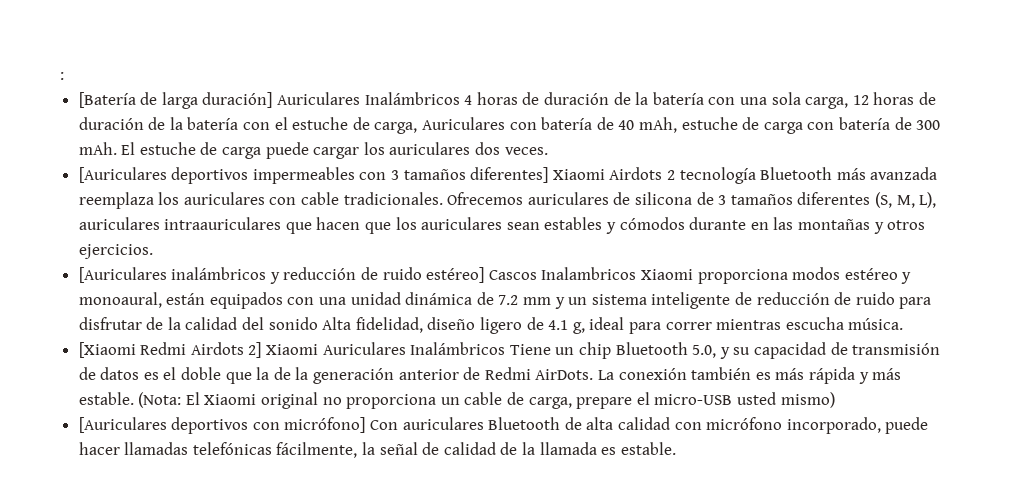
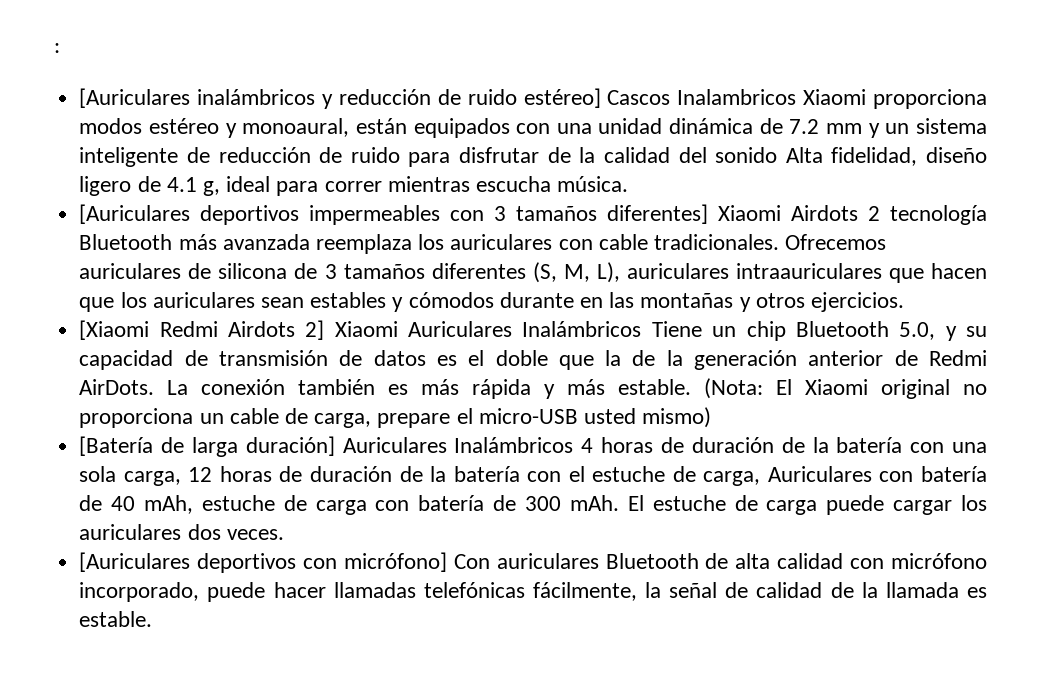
+ [Auriculares inalámbricos y reducción de ruido estéreo] Cascos Inalambricos Xiaomi proporciona modos estéreo y monoaural, están equipados con una unidad dinámica de 7.2 mm y un sistema inteligente de reducción de ruido para disfrutar de la calidad del sonido Alta fidelidad, diseño ligero de 4.1 g, ideal para correr mientras escucha música.
+ [Auriculares deportivos impermeables con 3 tamaños diferentes] Xiaomi Airdots 2 tecnología Bluetooth más avanzada reemplaza los auriculares con cable tradicionales. Ofrecemos auriculares de silicona de 3 tamaños diferentes (S, M, L), auriculares intraauriculares que hacen que los auriculares sean estables y cómodos durante en las montañas y otros ejercicios.
+ [Xiaomi Redmi Airdots 2] Xiaomi Auriculares Inalámbricos Tiene un chip Bluetooth 5.0, y su capacidad de transmisión de datos es el doble que la de la generación anterior de Redmi AirDots. La conexión también es más rápida y más estable. (Nota: El Xiaomi original no proporciona un cable de carga, prepare el micro-USB usted mismo)
- [Auriculares deportivos impermeables con 3 tamaños diferentes] Xiaomi Airdots 2 tecnología Bluetooth más avanzada reemplaza los auriculares con cable tradicionales. Ofrecemos auriculares de silicona de 3 tamaños diferentes (S, M, L), auriculares intraauriculares que hacen que los auriculares sean estables y cómodos durante en las montañas y otros ejercicios.
- [Auriculares inalámbricos y reducción de ruido estéreo] Cascos Inalambricos Xiaomi proporciona modos estéreo y monoaural, están equipados con una unidad dinámica de 7.2 mm y un sistema inteligente de reducción de ruido para disfrutar de la calidad del sonido Alta fidelidad, diseño ligero de 4.1 g, ideal para correr mientras escucha música.
- [Xiaomi Redmi Airdots 2] Xiaomi Auriculares Inalámbricos Tiene un chip Bluetooth 5.0, y su capacidad de transmisión de datos es el doble que la de la generación anterior de Redmi AirDots. La conexión también es más rápida y más estable. (Nota: El Xiaomi original no proporciona un cable de carga, prepare el micro-USB usted mismo)

